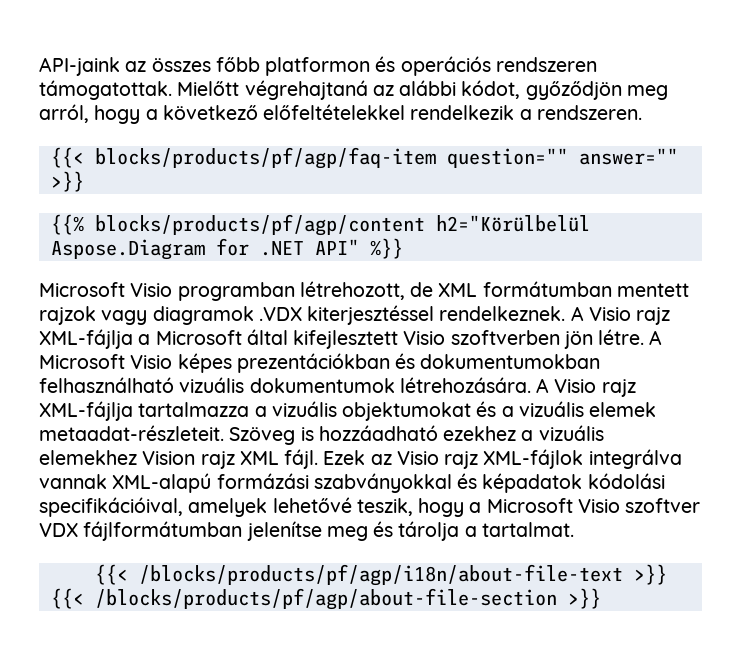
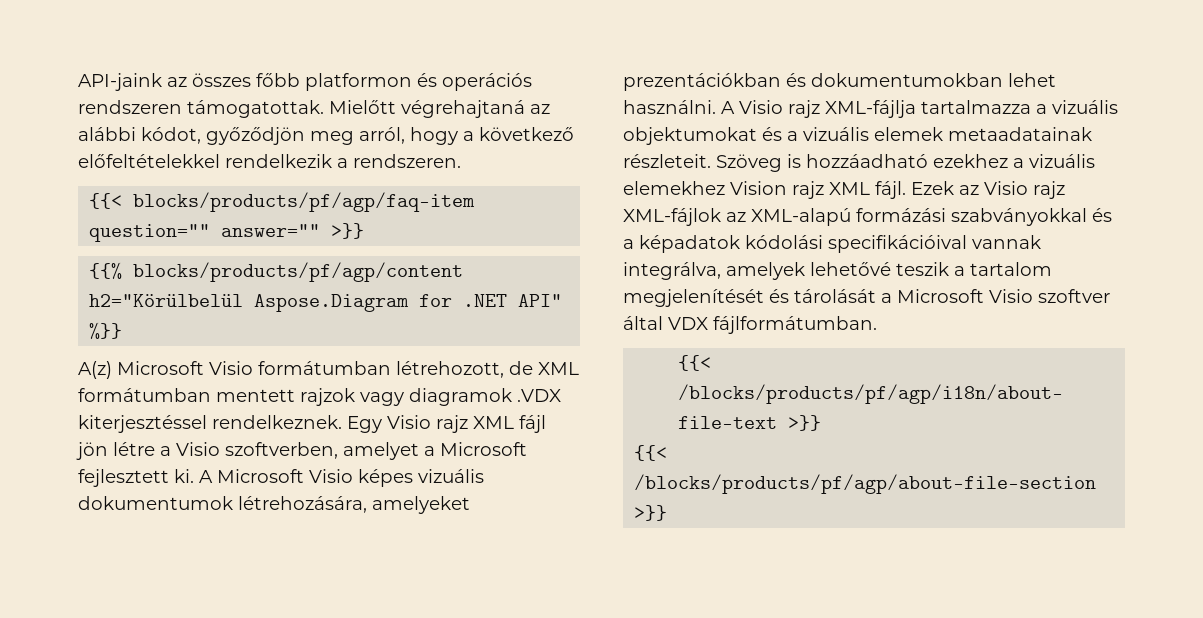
- Microsoft Visio programban létrehozott, de XML formátumban mentett rajzok vagy diagramok .VDX kiterjesztéssel rendelkeznek.
+ A(z) Microsoft Visio formátumban létrehozott, de XML formátumban mentett rajzok vagy diagramok .VDX kiterjesztéssel rendelkeznek.
- A Visio rajz XML-fájlja a Microsoft által kifejlesztett Visio szoftverben jön létre. A Microsoft Visio képes prezentációkban és dokumentumokban felhasználható vizuális dokumentumok létrehozására.
+ Egy Visio rajz XML fájl jön létre a Visio szoftverben, amelyet a Microsoft fejlesztett ki. A Microsoft Visio képes vizuális dokumentumok létrehozására, amelyeket prezentációkban és dokumentumokban lehet használni.
- A Visio rajz XML-fájlja tartalmazza a vizuális objektumokat és a vizuális elemek metaadat-részleteit.
+ A Visio rajz XML-fájlja tartalmazza a vizuális objektumokat és a vizuális elemek metaadatainak részleteit.
- Ezek az Visio rajz XML-fájlok integrálva vannak XML-alapú formázási szabványokkal és képadatok kódolási specifikációival, amelyek lehetővé teszik, hogy a Microsoft Visio szoftver VDX fájlformátumban jelenítse meg és tárolja a tartalmat.
+ Ezek az Visio rajz XML-fájlok az XML-alapú formázási szabványokkal és a képadatok kódolási specifikációival vannak integrálva, amelyek lehetővé teszik a tartalom megjelenítését és tárolását a Microsoft Visio szoftver által VDX fájlformátumban.

